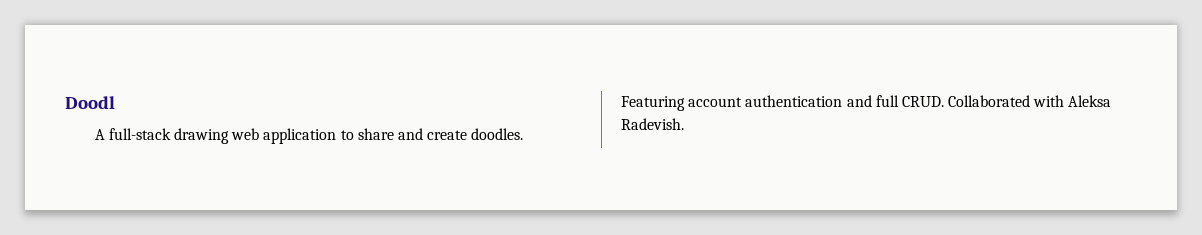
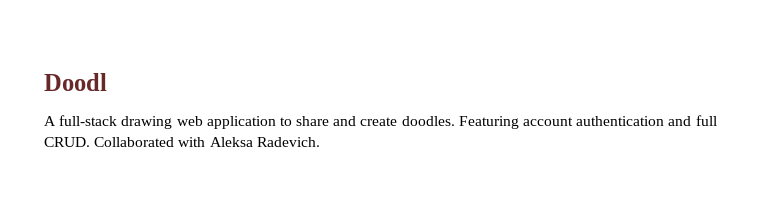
- Collaborated with Aleksa Radevish.
+ Collaborated with Aleksa Radevich.

